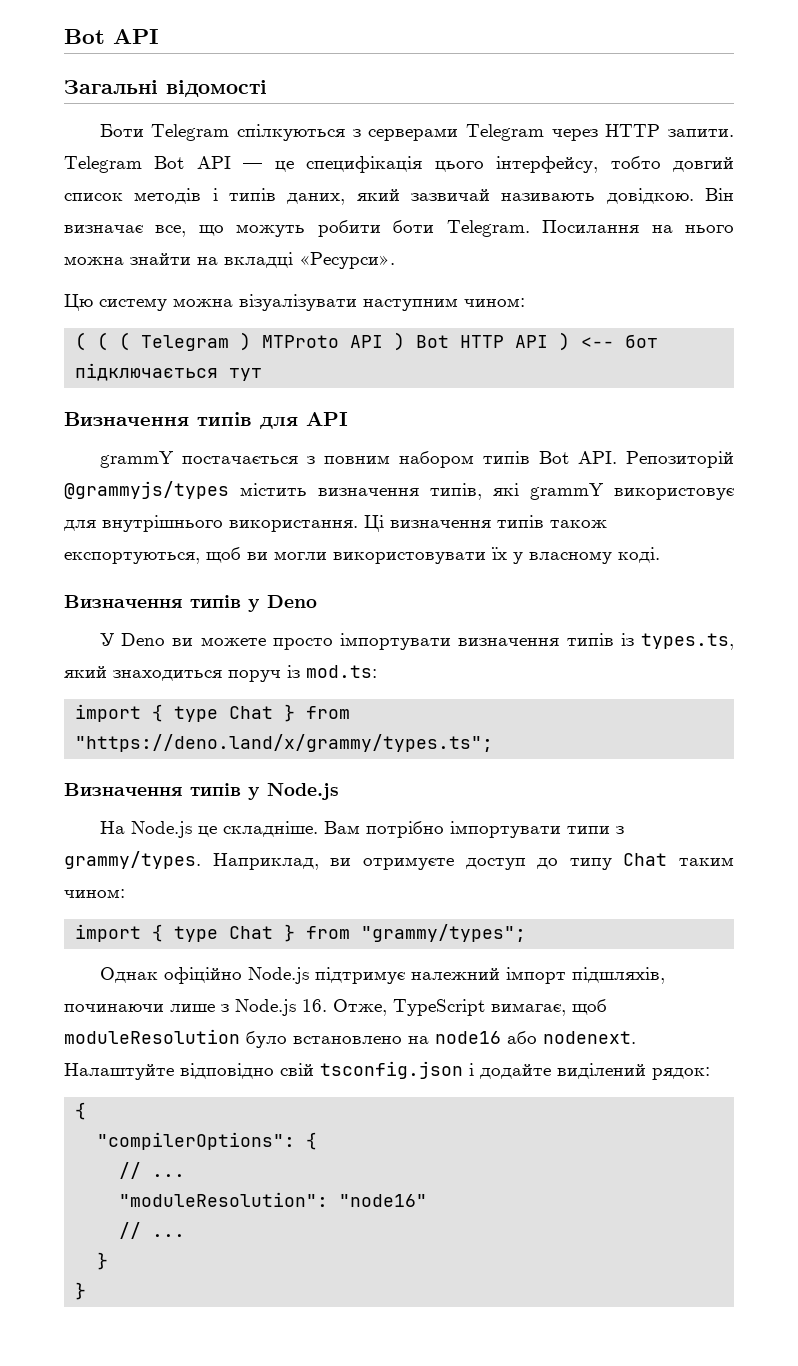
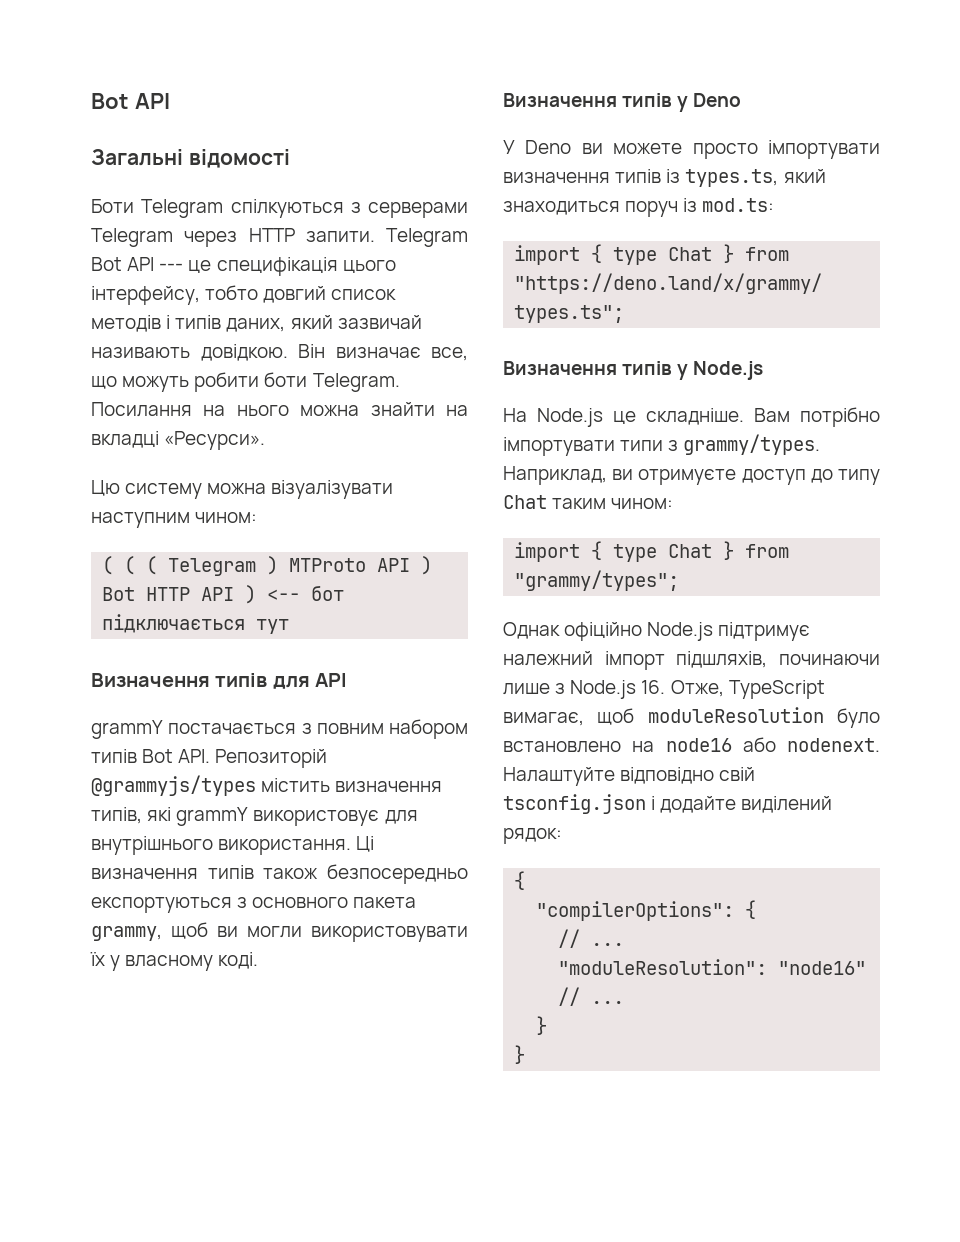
- Telegram Bot API — це специфікація цього інтерфейсу, тобто довгий список методів і типів даних, який зазвичай називають довідкою.
+ Telegram Bot API --- це специфікація цього інтерфейсу, тобто довгий список методів і типів даних, який зазвичай називають довідкою.
- Ці визначення типів також експортуються, щоб ви могли використовувати їх у власному коді.
+ Ці визначення типів також безпосередньо експортуються з основного пакета grammy, щоб ви могли використовувати їх у власному коді.

